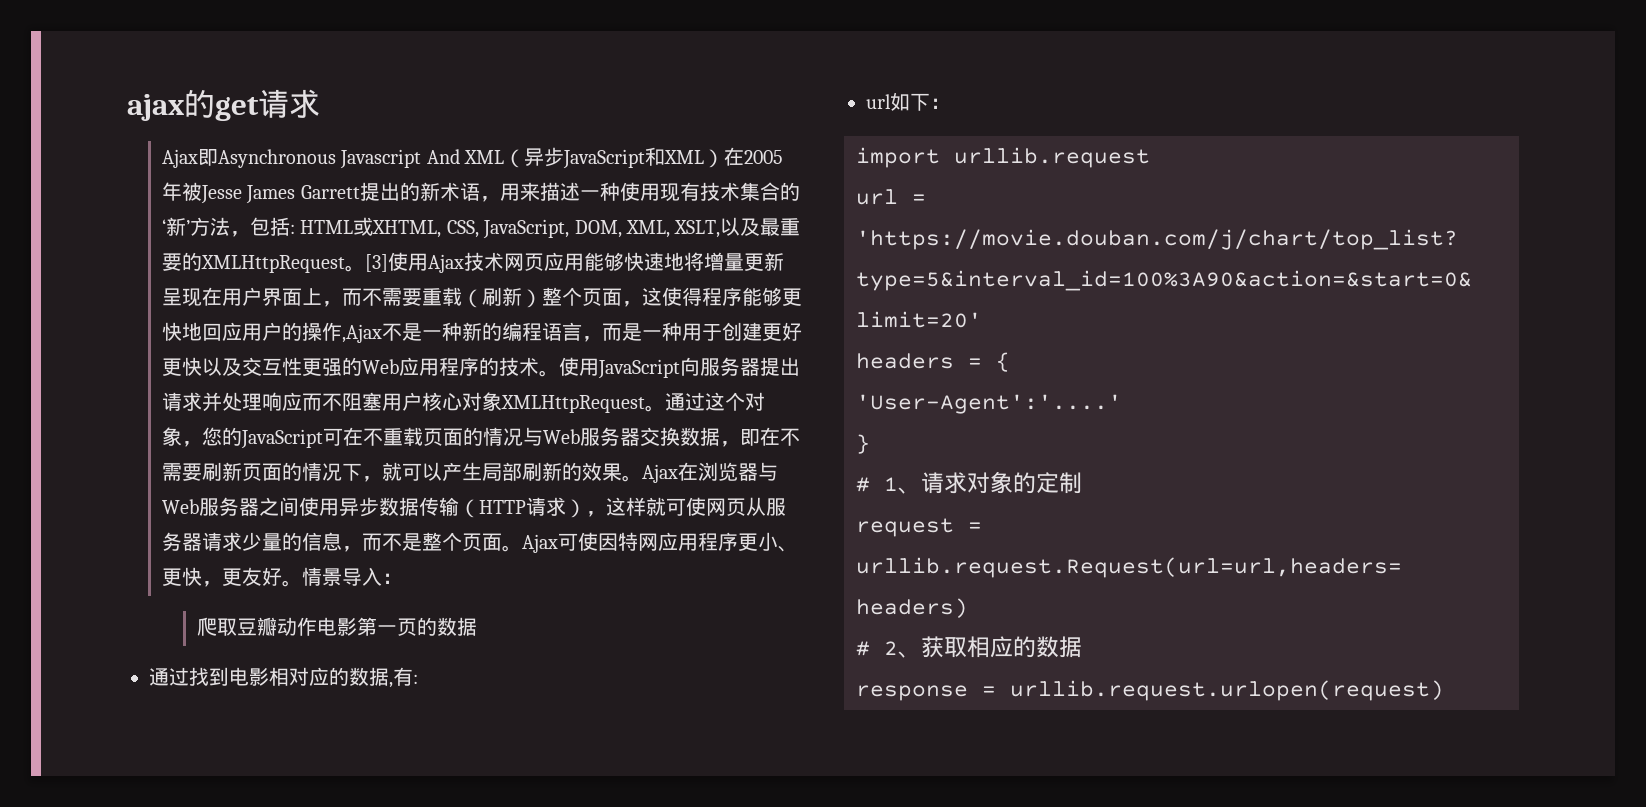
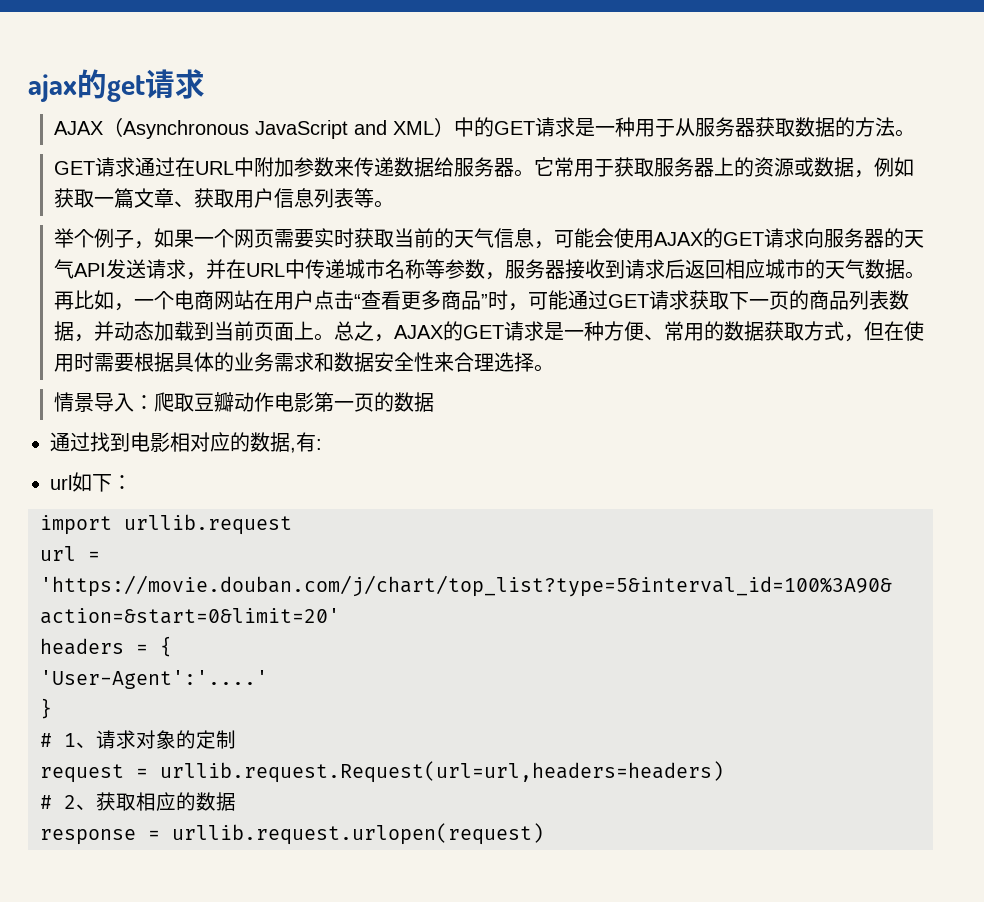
- Ajax即Asynchronous Javascript And XML（异步JavaScript和XML）在2005年被Jesse James Garrett提出的新术语，用来描述一种使用现有技术集合的‘新’方法，包括: HTML或XHTML, CSS, JavaScript, DOM, XML, XSLT,以及最重要的XMLHttpRequest。[3]使用Ajax技术网页应用能够快速地将增量更新呈现在用户界面上，而不需要重载（刷新）整个页面，这使得程序能够更快地回应用户的操作,Ajax不是一种新的编程语言，而是一种用于创建更好更快以及交互性更强的Web应用程序的技术。使用JavaScript向服务器提出请求并处理响应而不阻塞用户核心对象XMLHttpRequest。通过这个对象，您的JavaScript可在不重载页面的情况与Web服务器交换数据，即在不需要刷新页面的情况下，就可以产生局部刷新的效果。Ajax在浏览器与Web服务器之间使用异步数据传输（HTTP请求），这样就可使网页从服务器请求少量的信息，而不是整个页面。Ajax可使因特网应用程序更小、更快，更友好。情景导入：
- 爬取豆瓣动作电影第一页的数据
+ AJAX（Asynchronous JavaScript and XML）中的GET请求是一种用于从服务器获取数据的方法。
+ GET请求通过在URL中附加参数来传递数据给服务器。它常用于获取服务器上的资源或数据，例如获取一篇文章、获取用户信息列表等。
+ 举个例子，如果一个网页需要实时获取当前的天气信息，可能会使用AJAX的GET请求向服务器的天气API发送请求，并在URL中传递城市名称等参数，服务器接收到请求后返回相应城市的天气数据。再比如，一个电商网站在用户点击“查看更多商品”时，可能通过GET请求获取下一页的商品列表数据，并动态加载到当前页面上。总之，AJAX的GET请求是一种方便、常用的数据获取方式，但在使用时需要根据具体的业务需求和数据安全性来合理选择。
+ 情景导入：爬取豆瓣动作电影第一页的数据

